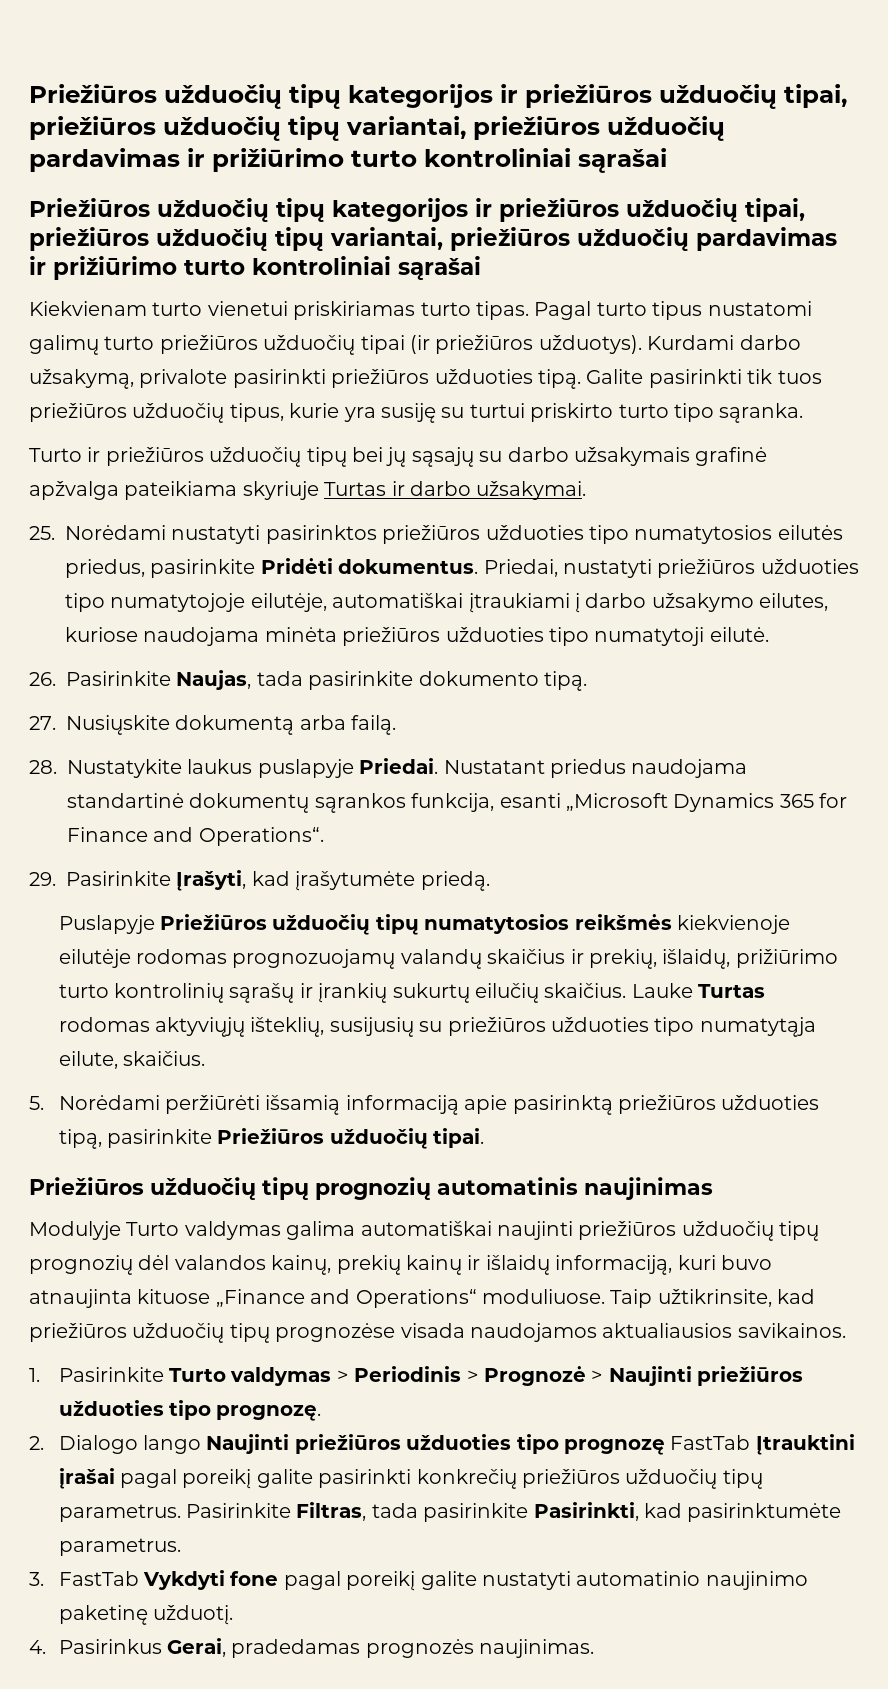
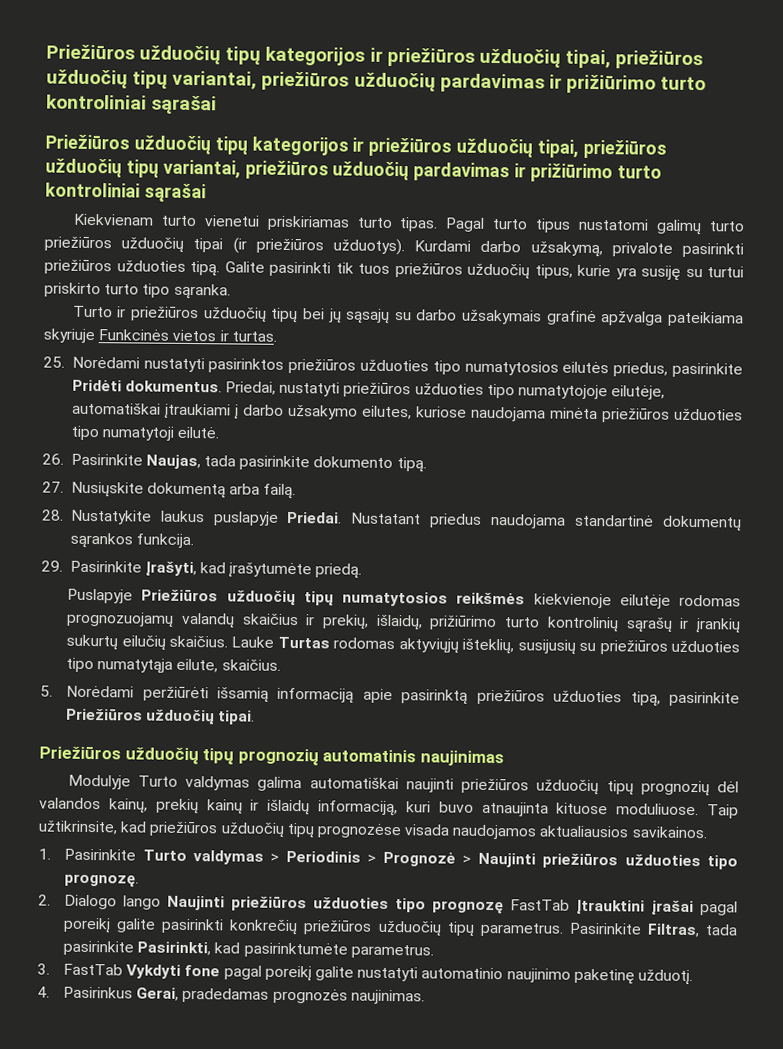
- Turto ir priežiūros užduočių tipų bei jų sąsajų su darbo užsakymais grafinė apžvalga pateikiama skyriuje Turtas ir darbo užsakymai.
+ Turto ir priežiūros užduočių tipų bei jų sąsajų su darbo užsakymais grafinė apžvalga pateikiama skyriuje Funkcinės vietos ir turtas.
- Nustatant priedus naudojama standartinė dokumentų sąrankos funkcija, esanti „Microsoft Dynamics 365 for Finance and Operations“.
+ Nustatant priedus naudojama standartinė dokumentų sąrankos funkcija.
- Modulyje Turto valdymas galima automatiškai naujinti priežiūros užduočių tipų prognozių dėl valandos kainų, prekių kainų ir išlaidų informaciją, kuri buvo atnaujinta kituose „Finance and Operations“ moduliuose.
+ Modulyje Turto valdymas galima automatiškai naujinti priežiūros užduočių tipų prognozių dėl valandos kainų, prekių kainų ir išlaidų informaciją, kuri buvo atnaujinta kituose moduliuose.

